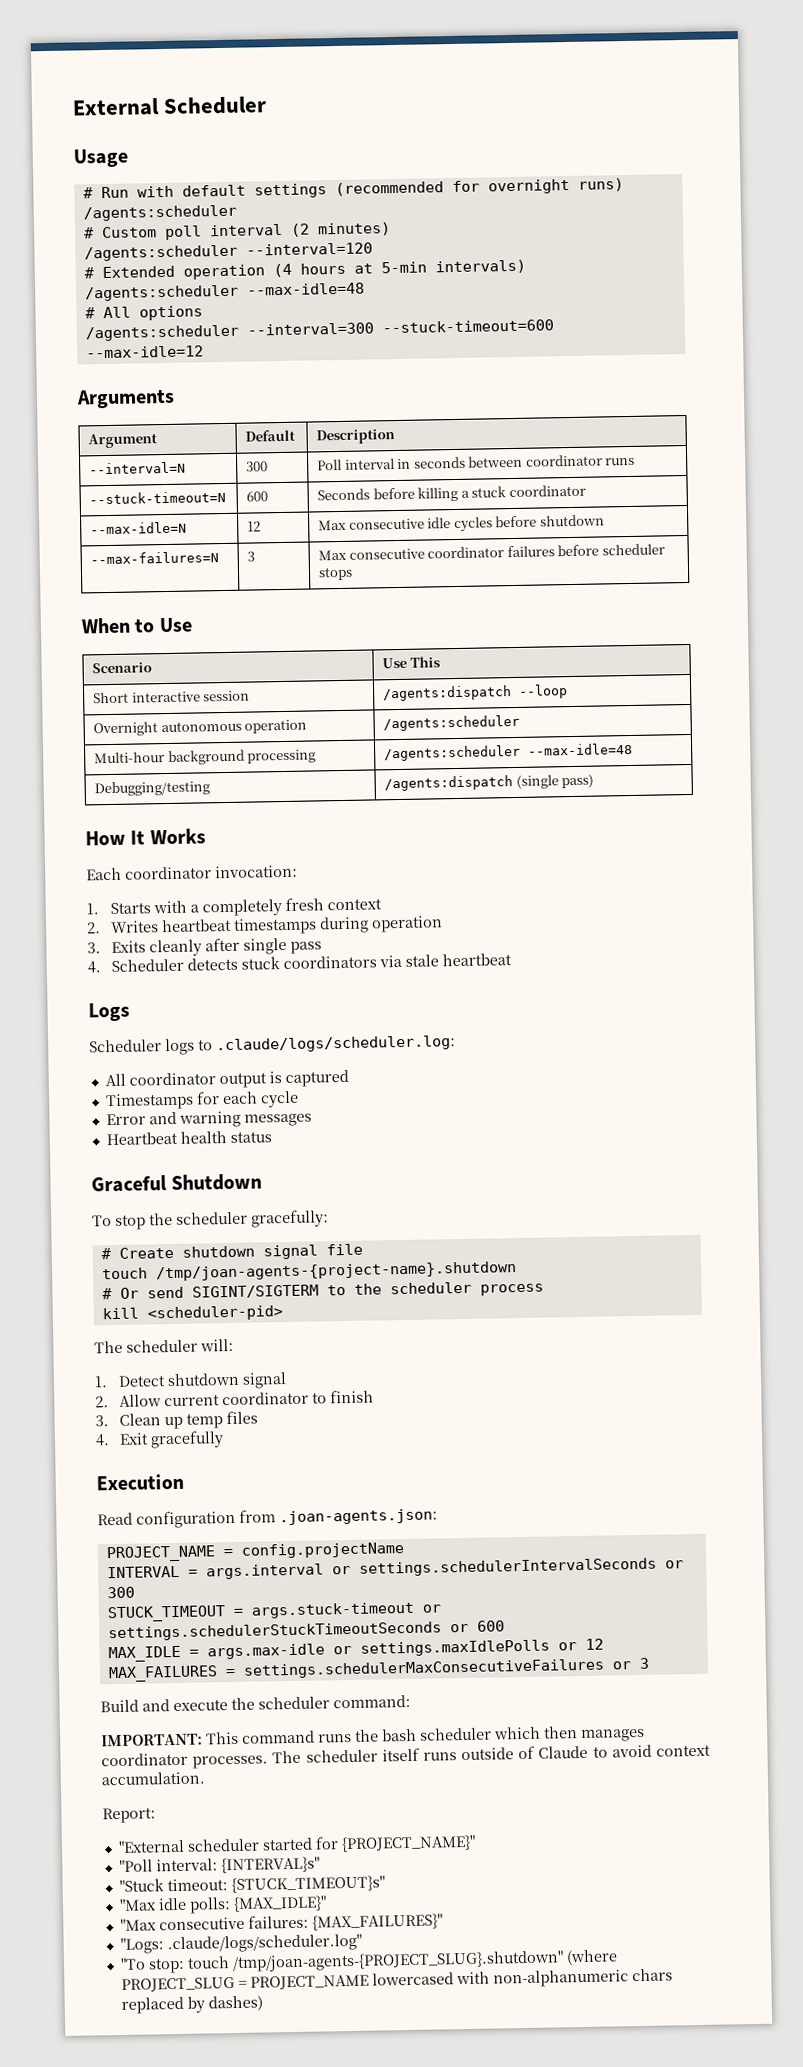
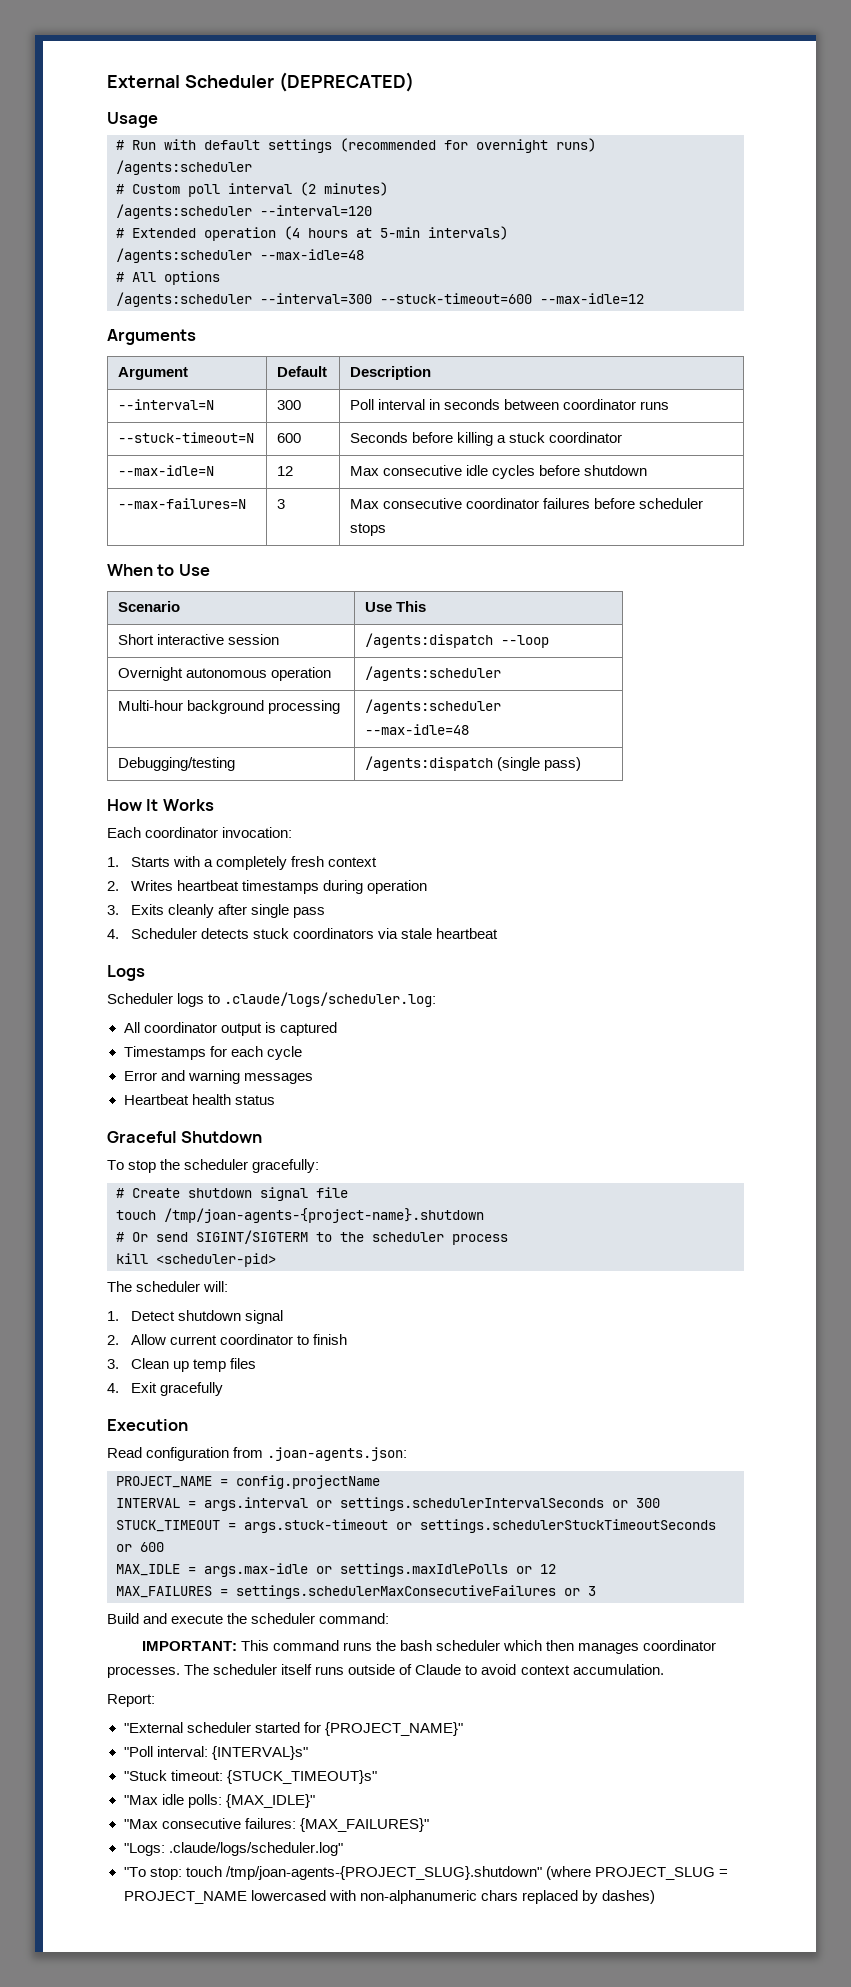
- External Scheduler
+ External Scheduler (DEPRECATED)

